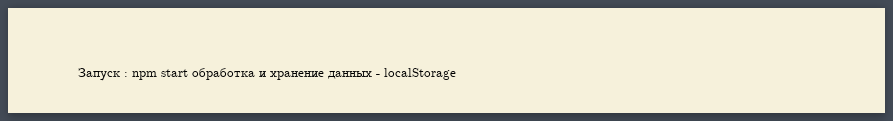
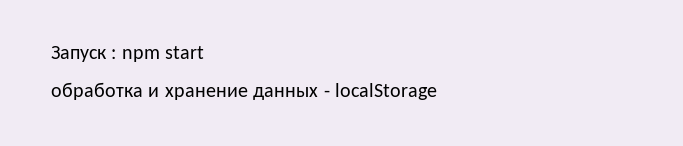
- Запуск : npm start обработка и хранение данных - localStorage
+ Запуск : npm start
+ обработка и хранение данных - localStorage

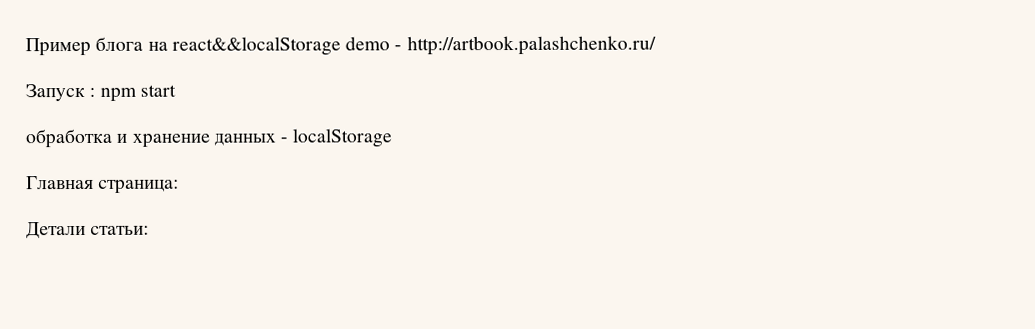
+ Пример блога на react&&localStorage demo - http://artbook.palashchenko.ru/
+ Главная страница:
+ Детали статьи:

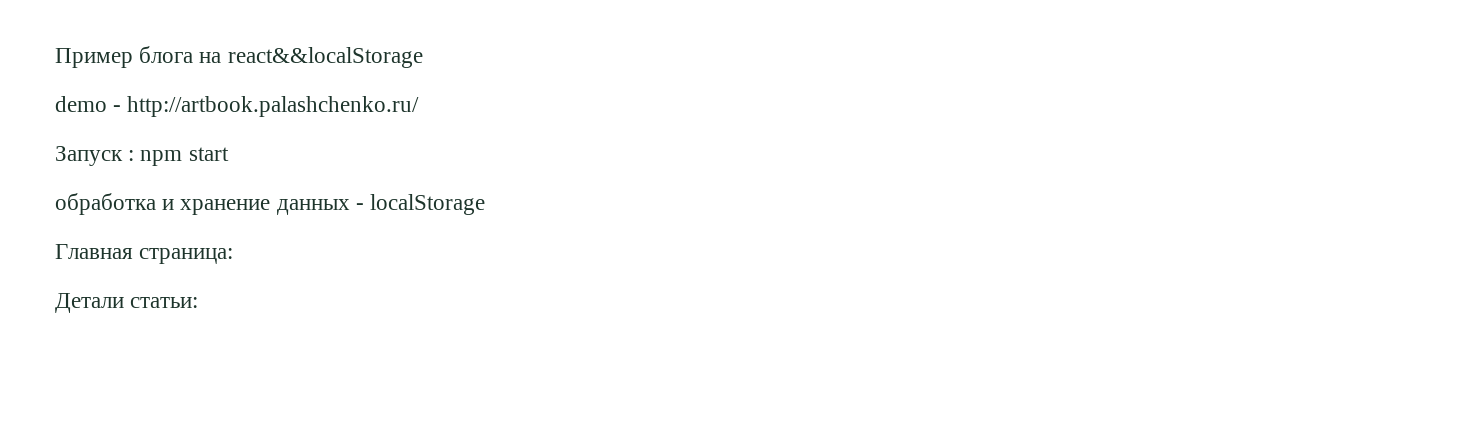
- Пример блога на react&&localStorage demo - http://artbook.palashchenko.ru/
+ Пример блога на react&&localStorage
+ demo - http://artbook.palashchenko.ru/

